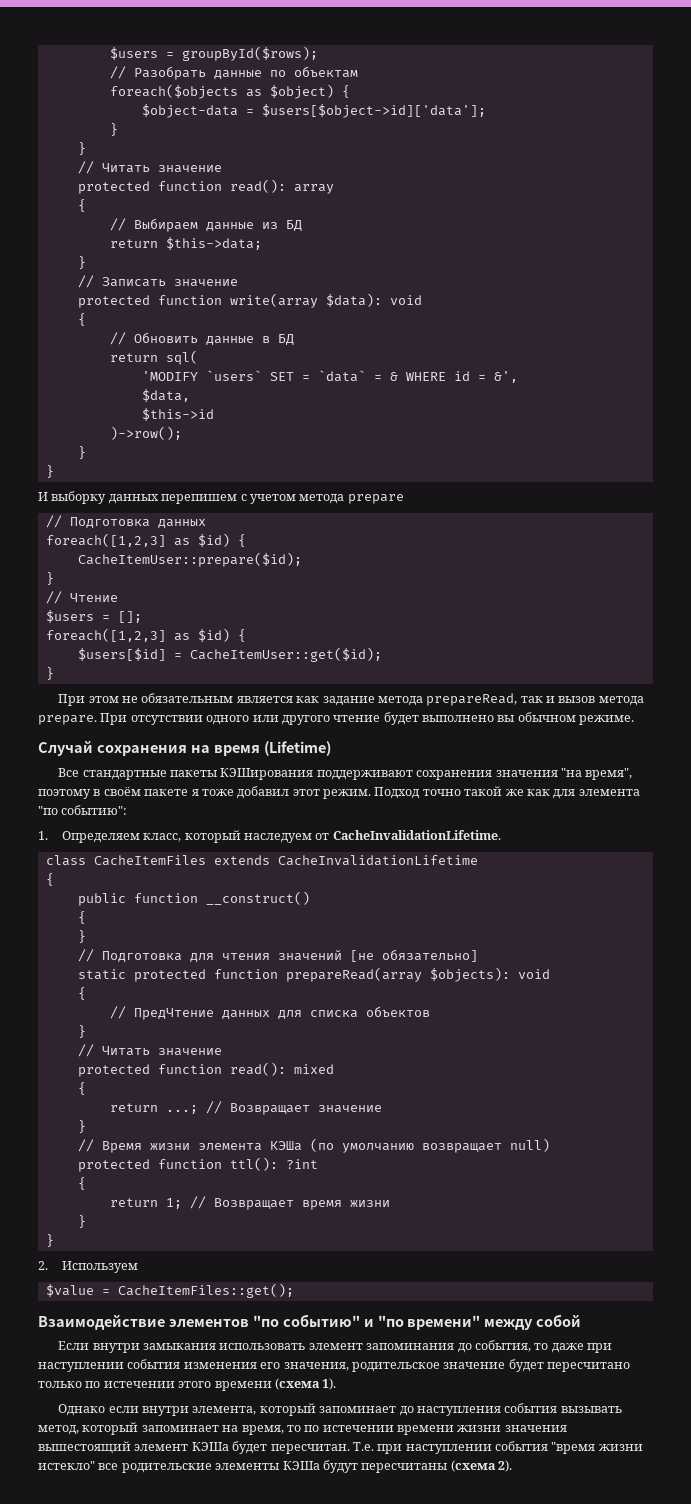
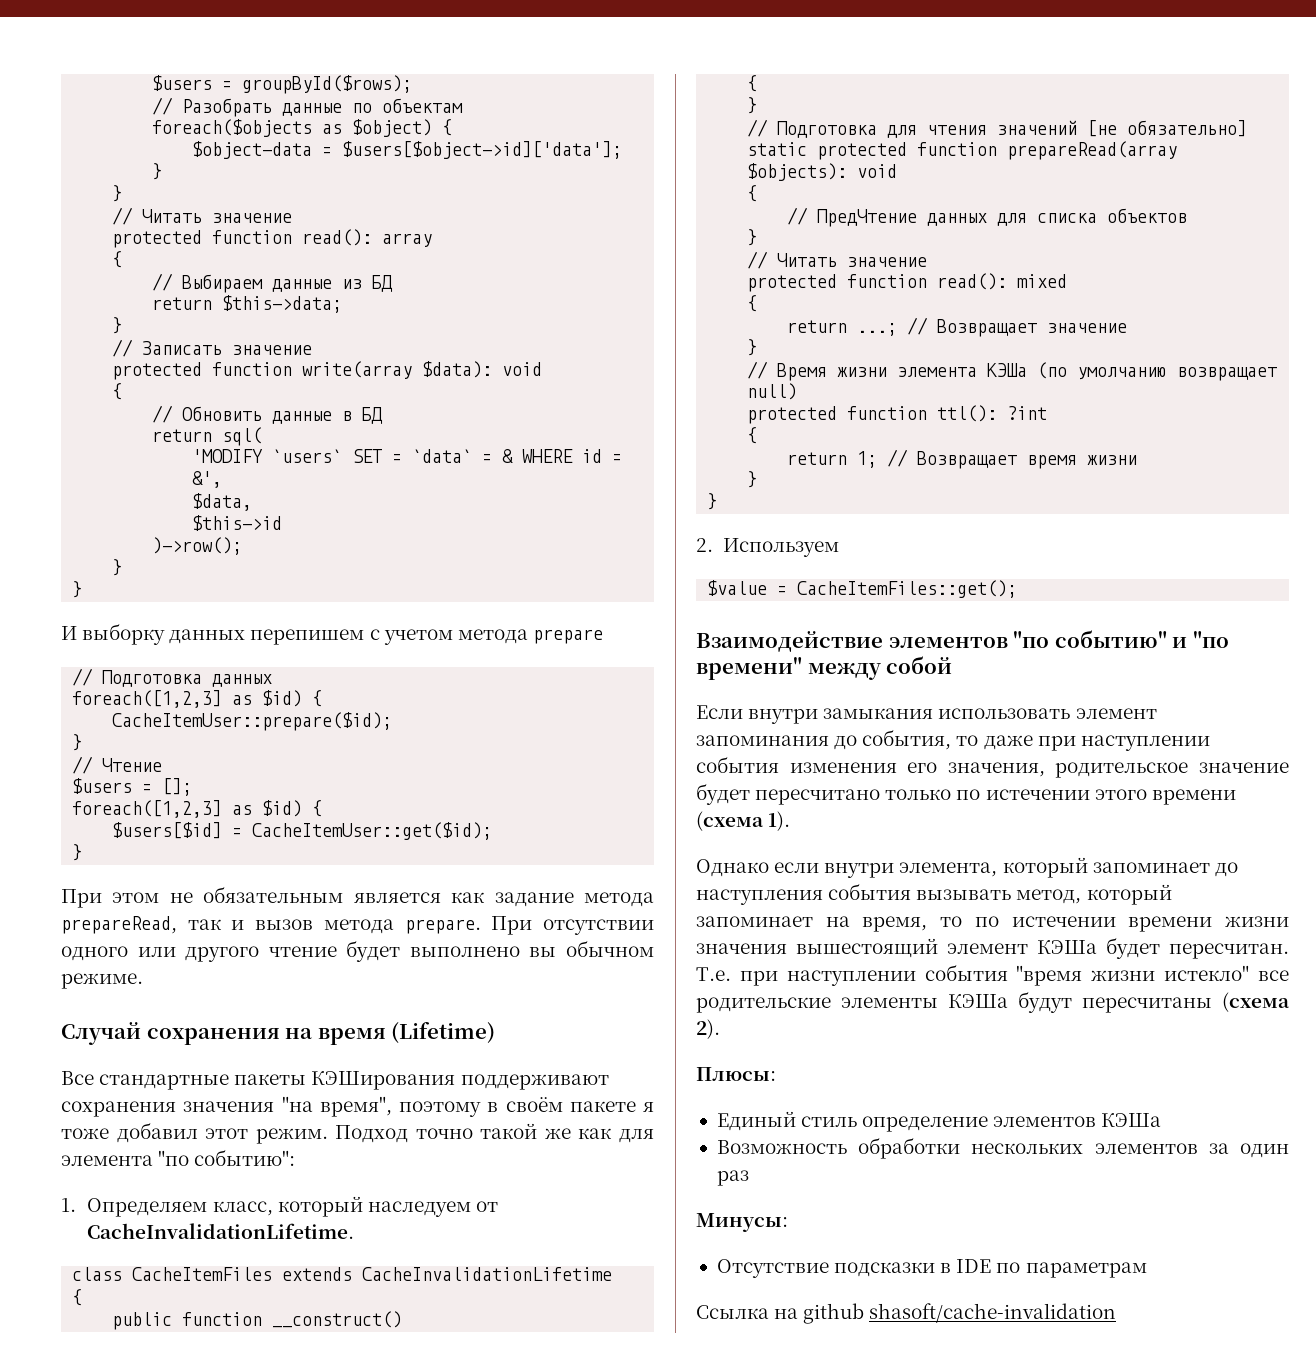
+ Плюсы:
+ Единый стиль определение элементов КЭШа
+ Возможность обработки нескольких элементов за один раз
+ Минусы:
+ Отсутствие подсказки в IDE по параметрам
+ Ссылка на github shasoft/cache-invalidation

